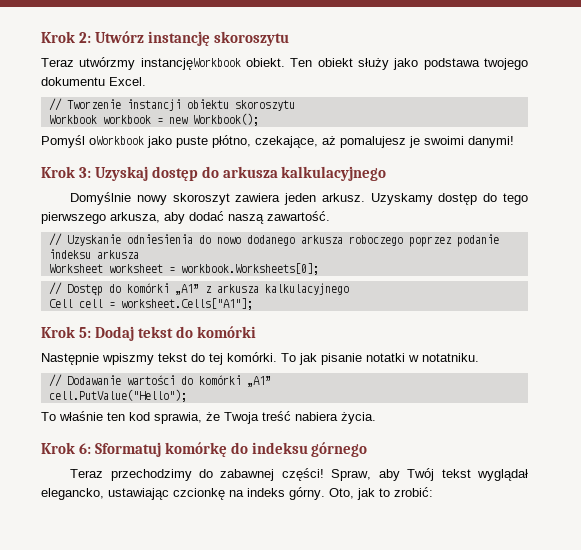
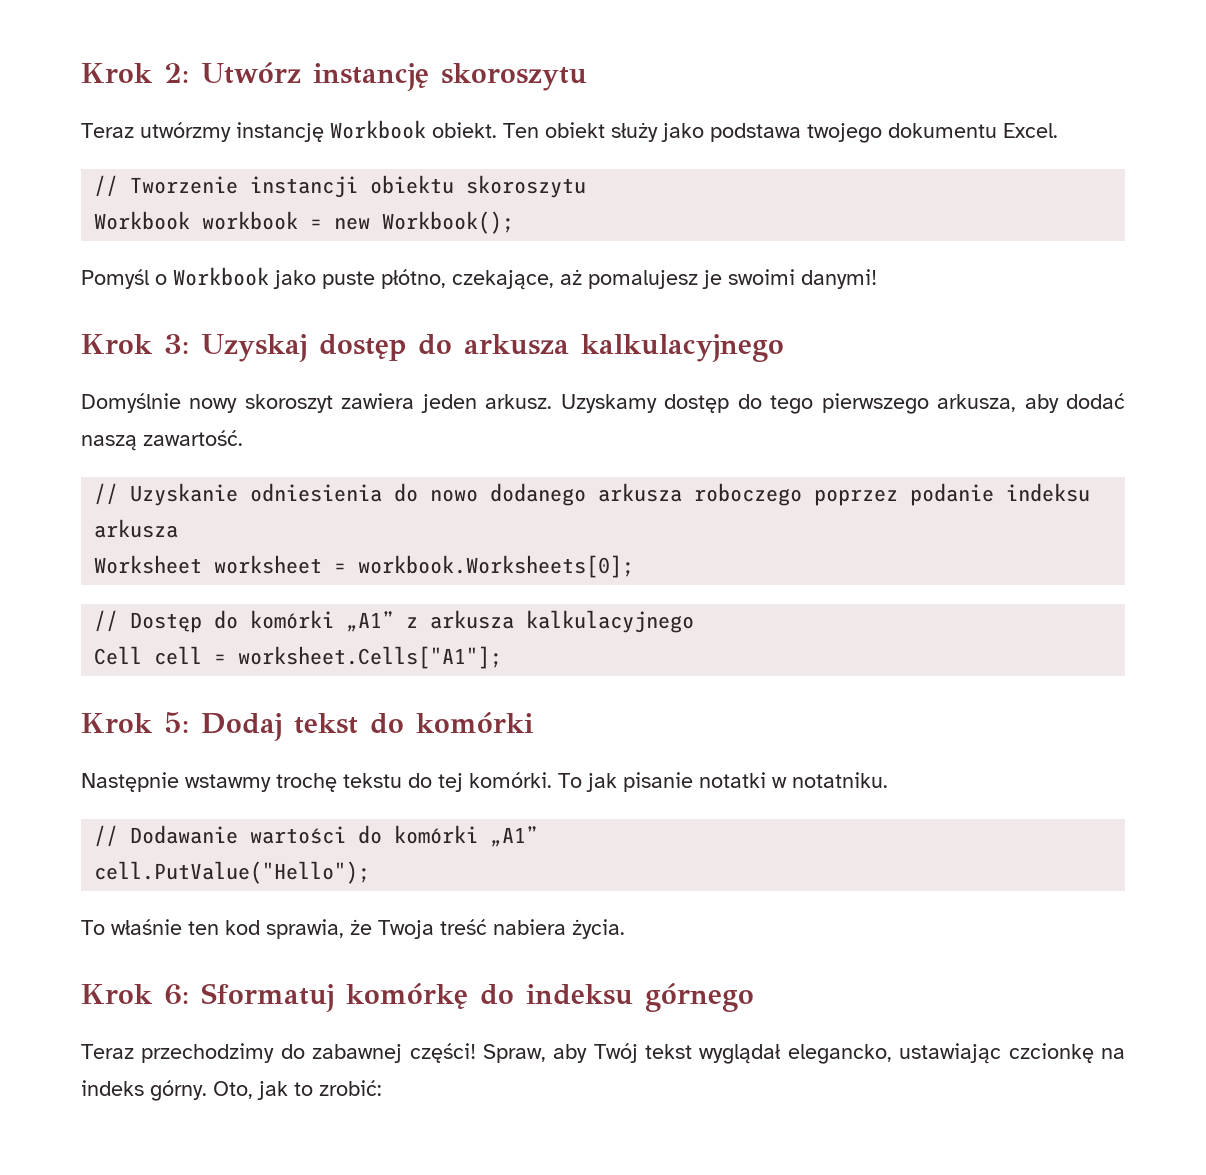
- Teraz utwórzmy instancjęWorkbook obiekt.
+ Teraz utwórzmy instancję Workbook obiekt.
- Pomyśl oWorkbook jako puste płótno, czekające, aż pomalujesz je swoimi danymi!
+ Pomyśl o Workbook jako puste płótno, czekające, aż pomalujesz je swoimi danymi!
- Następnie wpiszmy tekst do tej komórki.
+ Następnie wstawmy trochę tekstu do tej komórki.

